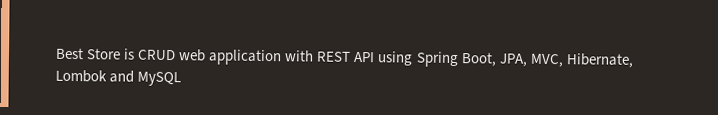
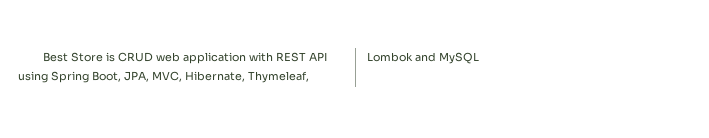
- Best Store is CRUD web application with REST API using Spring Boot, JPA, MVC, Hibernate, Lombok and MySQL
+ Best Store is CRUD web application with REST API using Spring Boot, JPA, MVC, Hibernate, Thymeleaf, Lombok and MySQL

